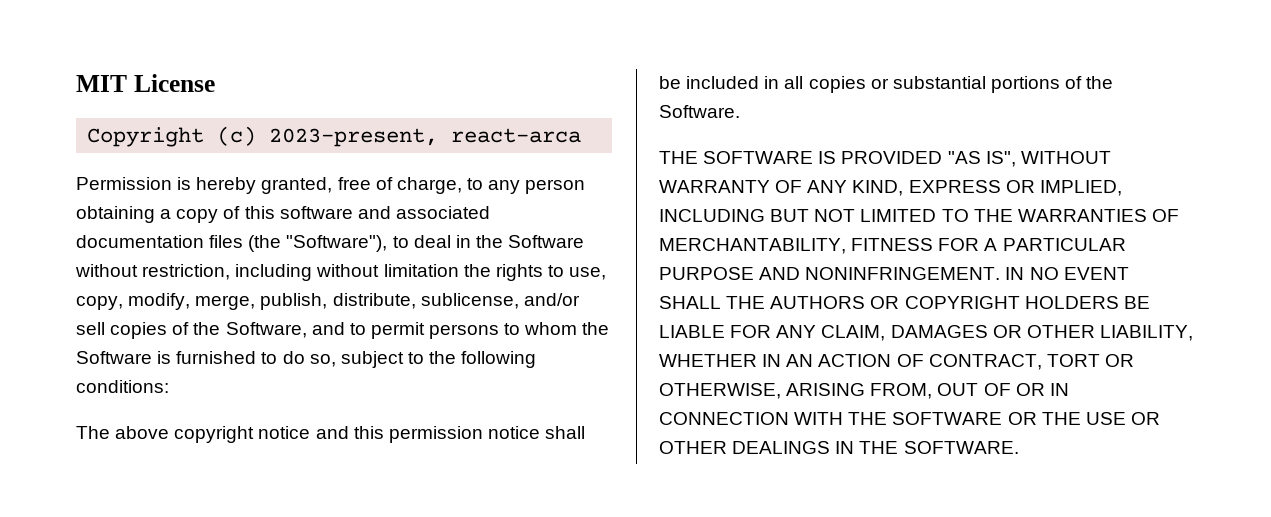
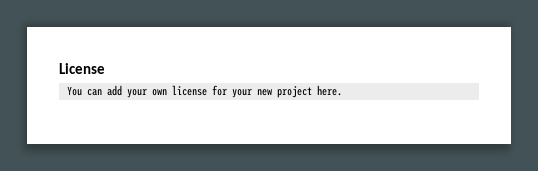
- MIT License
+ License
- Copyright (c) 2023-present, react-arca
- Permission is hereby granted, free of charge, to any person obtaining a copy of this software and associated documentation files (the "Software"), to deal in the Software without restriction, including without limitation the rights to use, copy, modify, merge, publish, distribute, sublicense, and/or sell copies of the Software, and to permit persons to whom the Software is furnished to do so, subject to the following conditions:
- The above copyright notice and this permission notice shall be included in all copies or substantial portions of the Software.
- THE SOFTWARE IS PROVIDED "AS IS", WITHOUT WARRANTY OF ANY KIND, EXPRESS OR IMPLIED, INCLUDING BUT NOT LIMITED TO THE WARRANTIES OF MERCHANTABILITY, FITNESS FOR A PARTICULAR PURPOSE AND NONINFRINGEMENT. IN NO EVENT SHALL THE AUTHORS OR COPYRIGHT HOLDERS BE LIABLE FOR ANY CLAIM, DAMAGES OR OTHER LIABILITY, WHETHER IN AN ACTION OF CONTRACT, TORT OR OTHERWISE, ARISING FROM, OUT OF OR IN CONNECTION WITH THE SOFTWARE OR THE USE OR OTHER DEALINGS IN THE SOFTWARE.
+ You can add your own license for your new project here.

